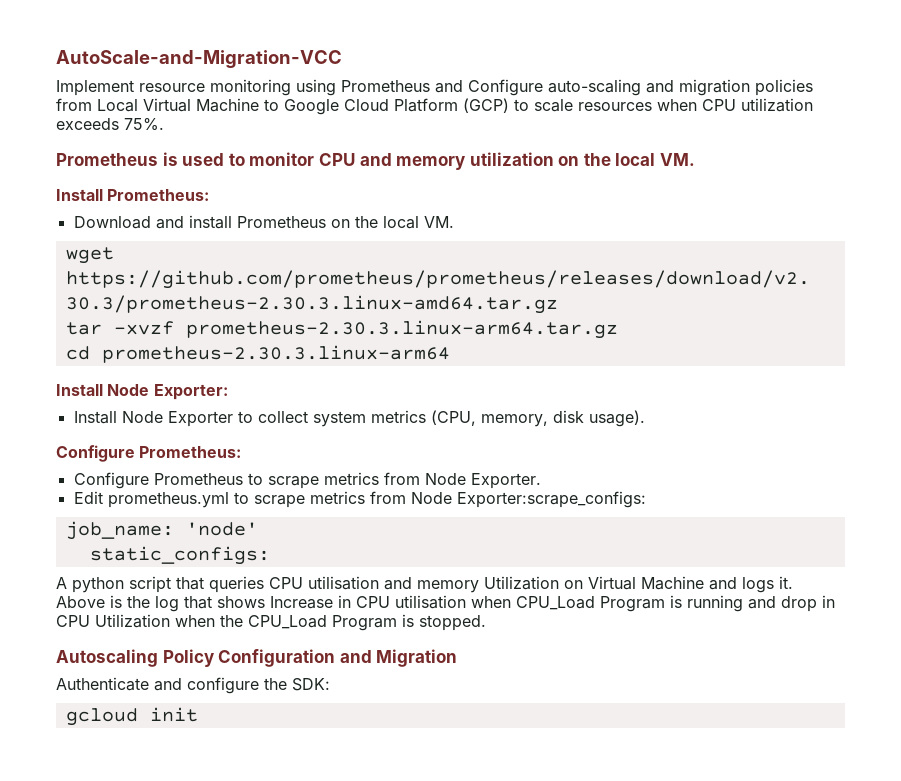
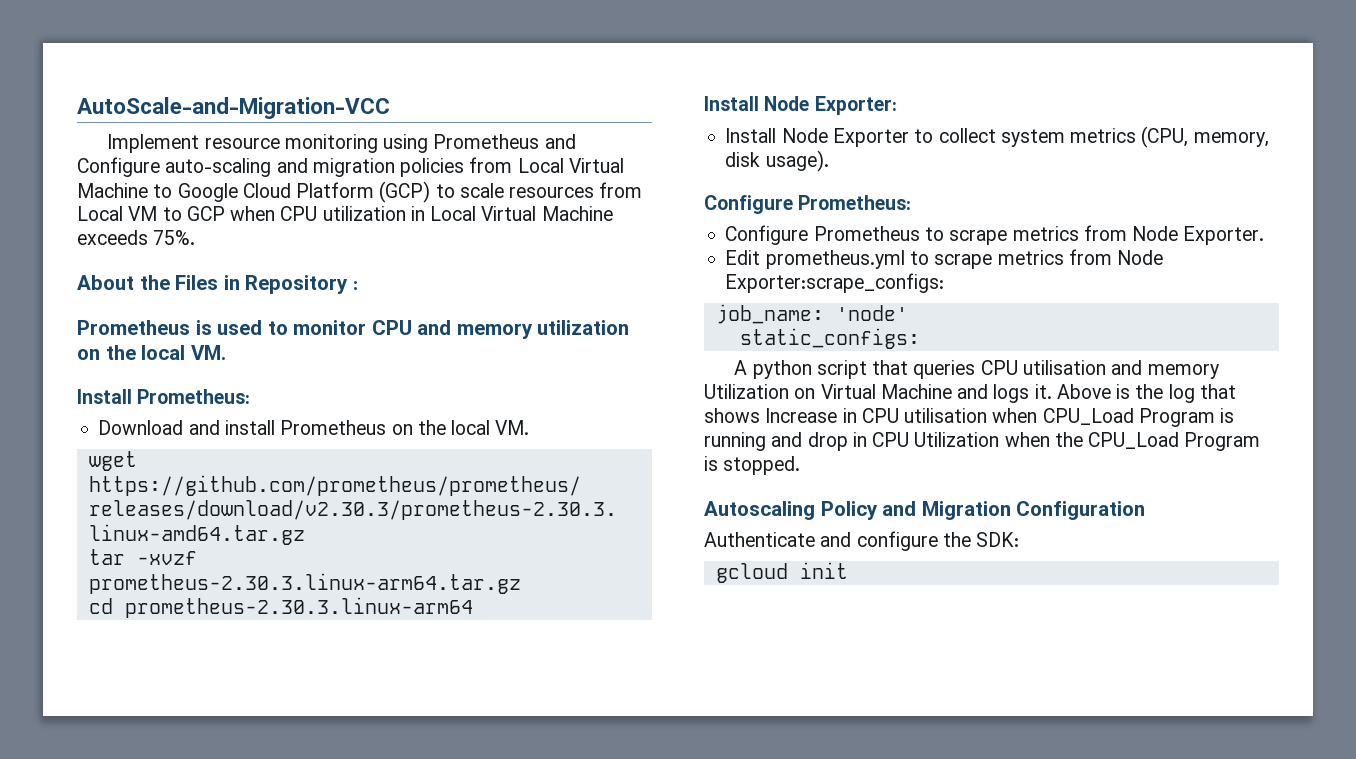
- Implement resource monitoring using Prometheus and Configure auto-scaling and migration policies from Local Virtual Machine to Google Cloud Platform (GCP) to scale resources when CPU utilization exceeds 75%.
+ Implement resource monitoring using Prometheus and Configure auto-scaling and migration policies from Local Virtual Machine to Google Cloud Platform (GCP) to scale resources from Local VM to GCP when CPU utilization in Local Virtual Machine exceeds 75%.
+ About the Files in Repository :
- Autoscaling Policy Configuration and Migration
+ Autoscaling Policy and Migration Configuration

